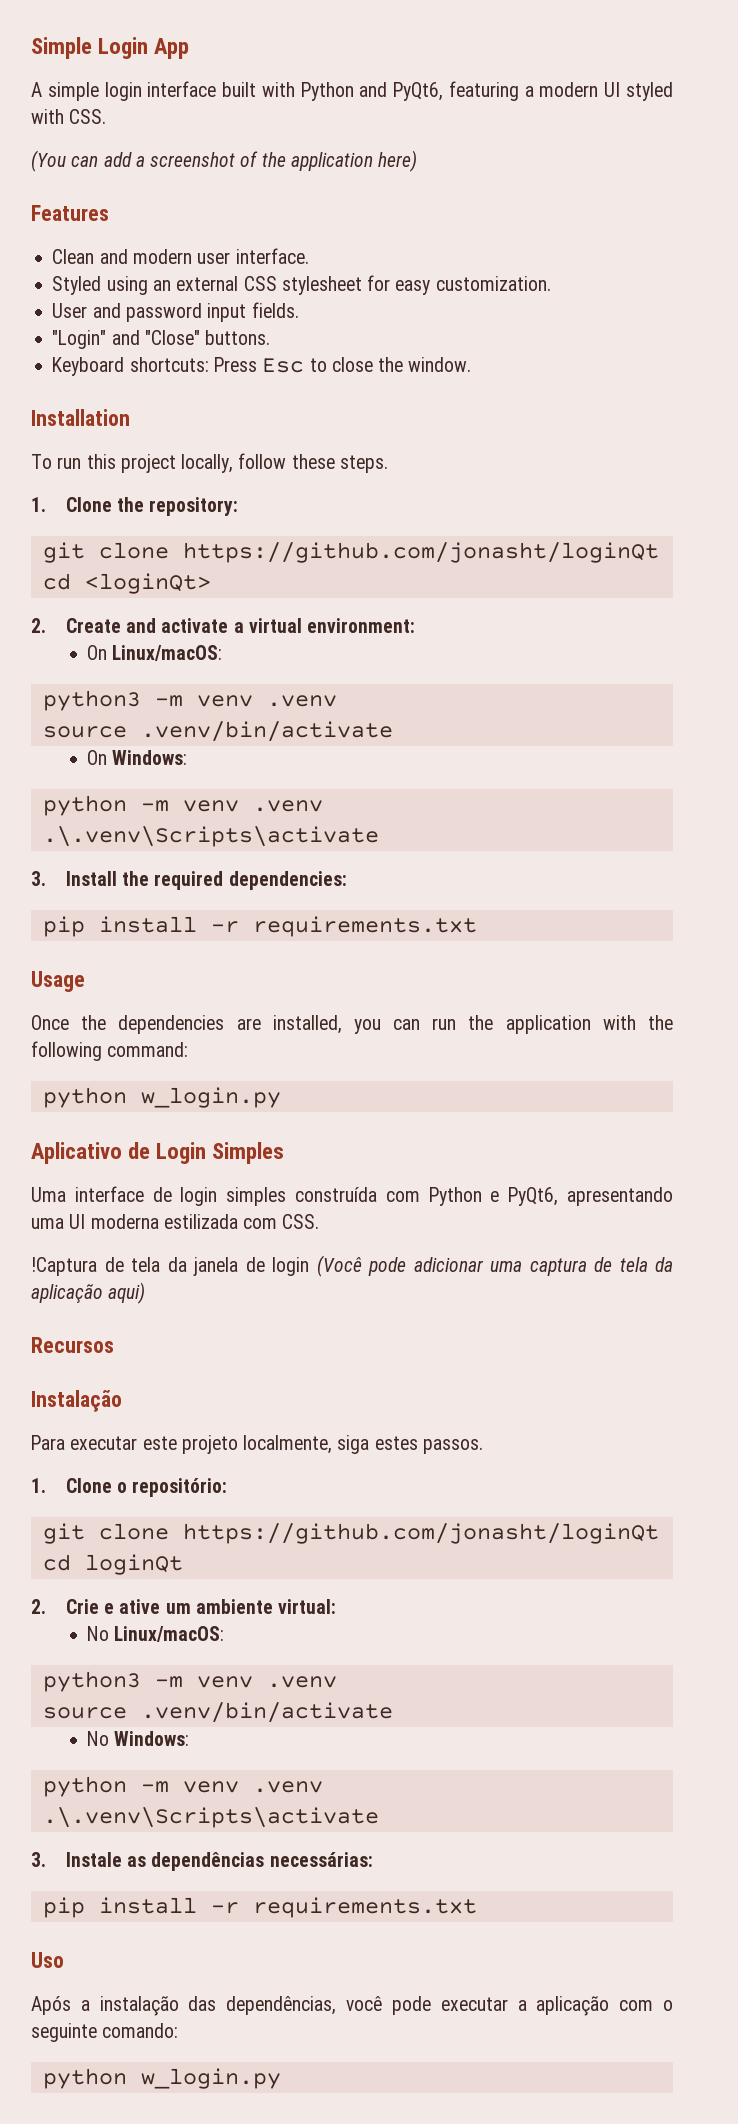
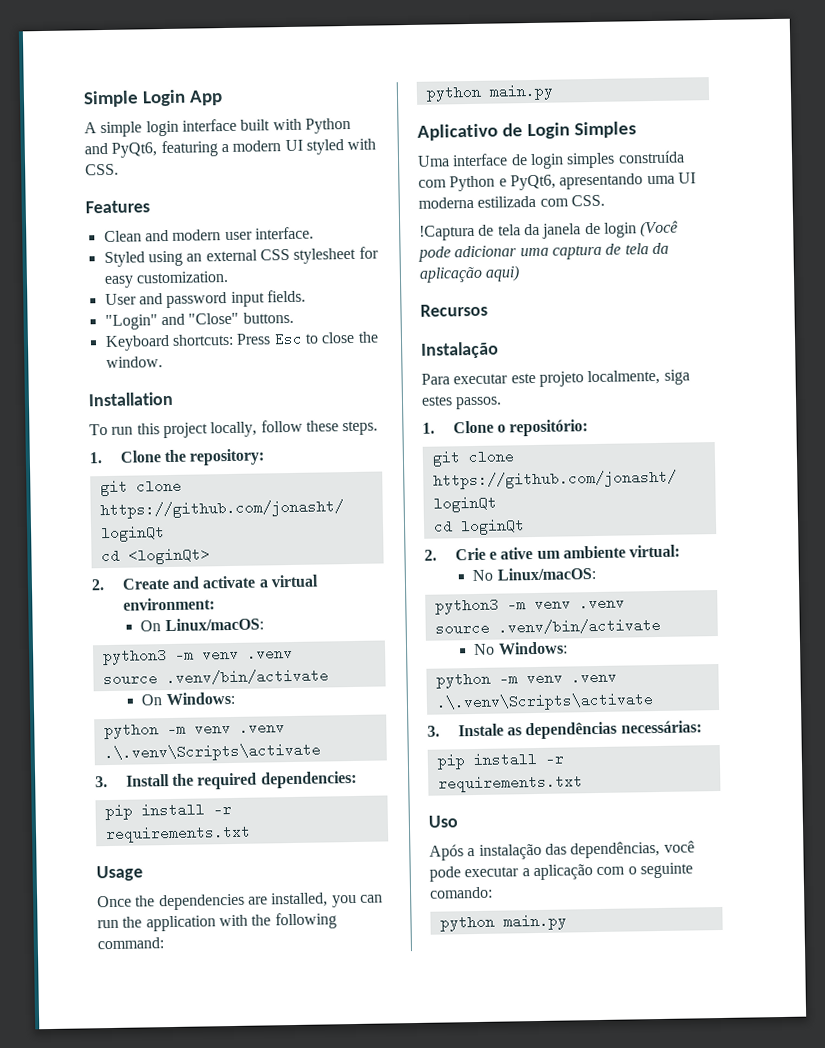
- (You can add a screenshot of the application here)
  Once the dependencies are installed, you can run the application with the following command:
- python w_login.py
+ python main.py
  Após a instalação das dependências, você pode executar a aplicação com o seguinte comando:
- python w_login.py
+ python main.py

